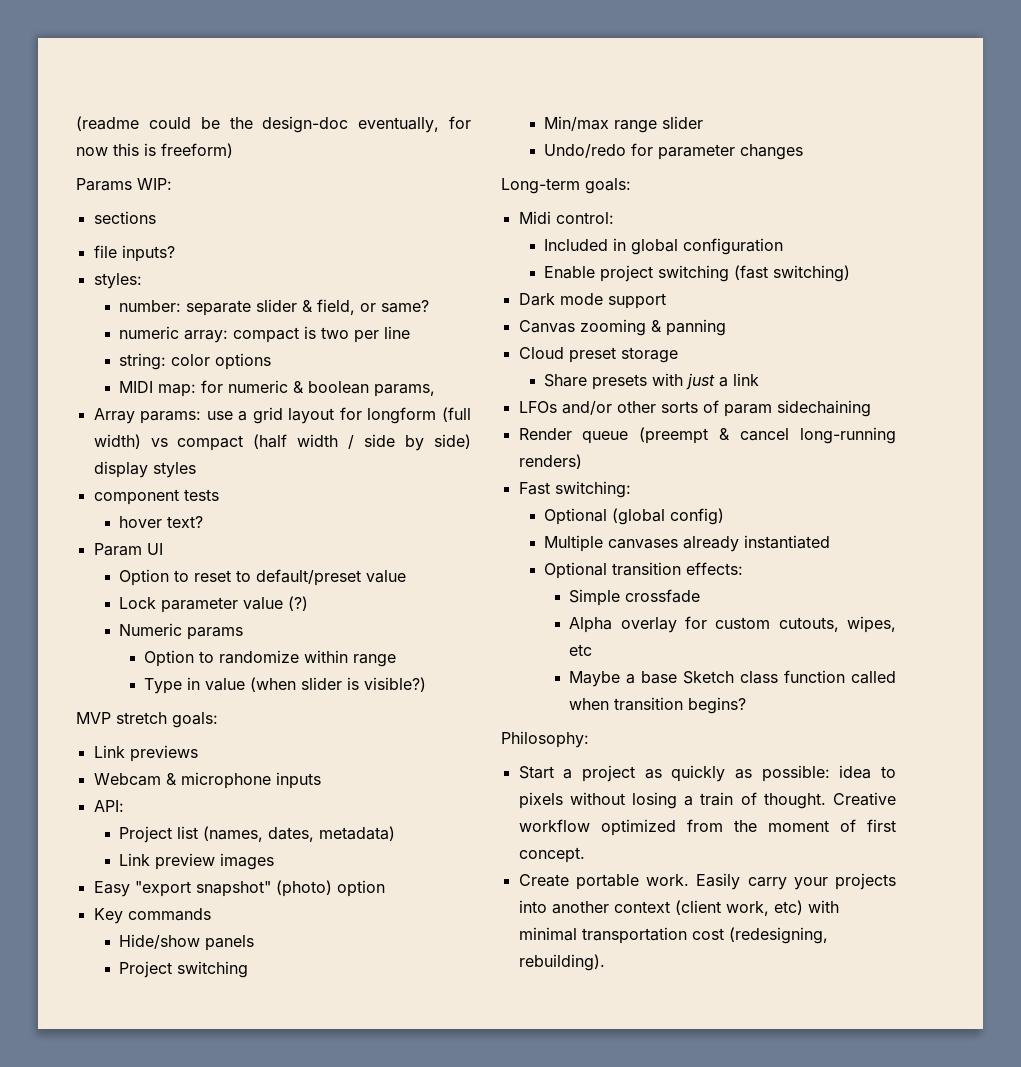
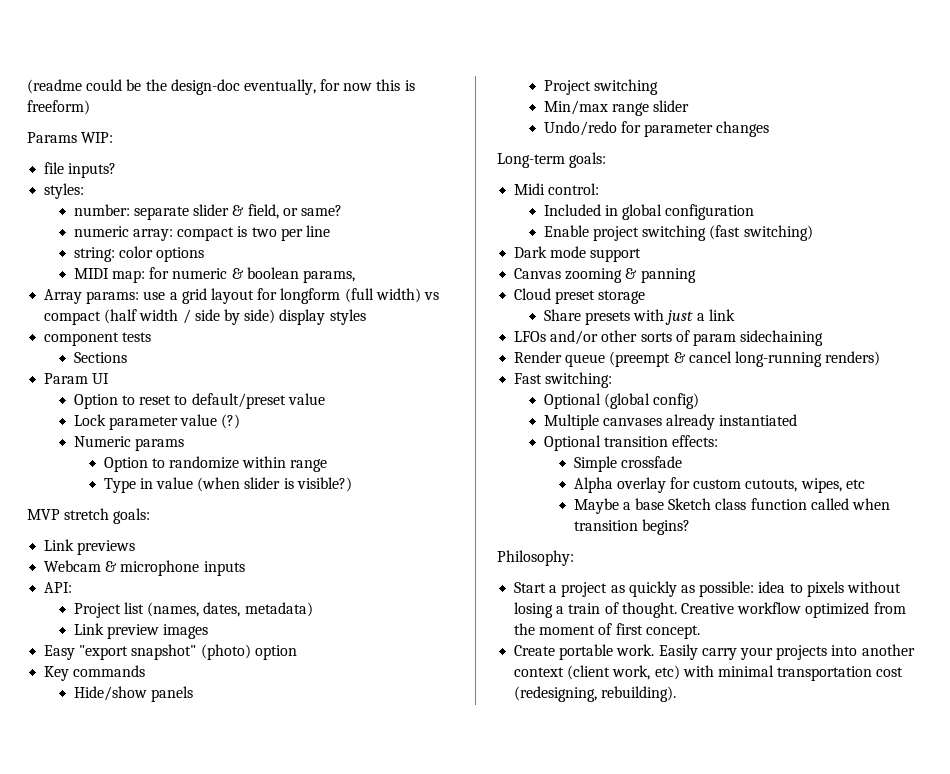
- sections
- hover text?
+ Sections

